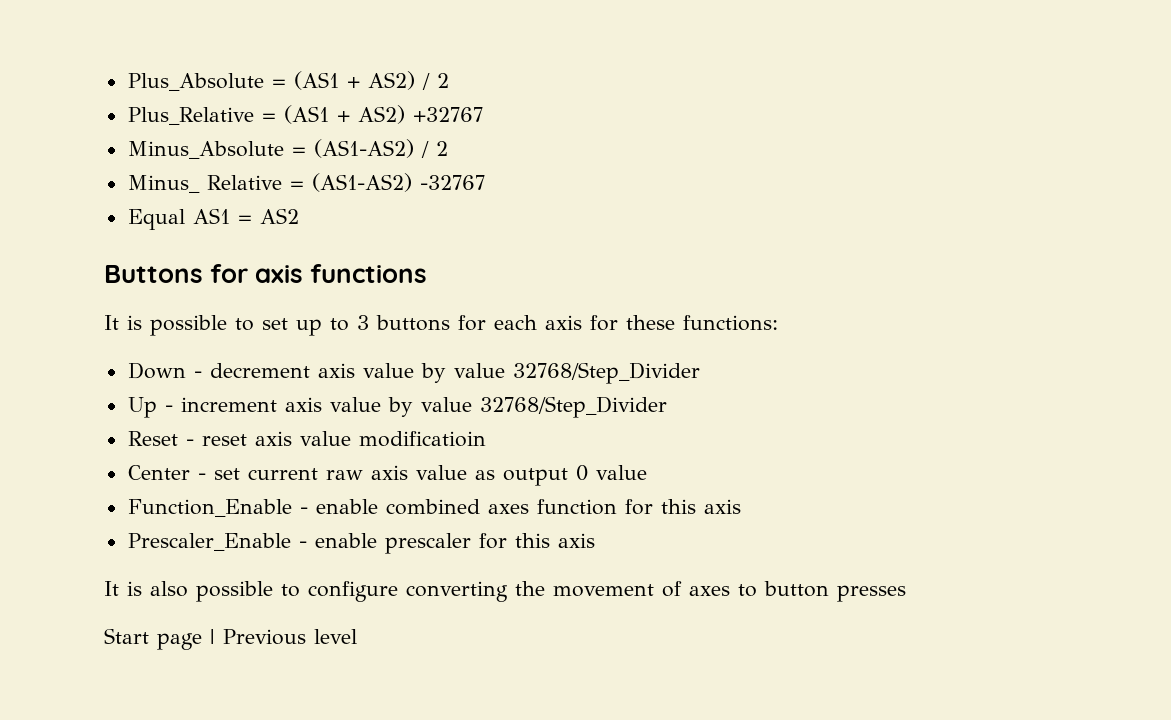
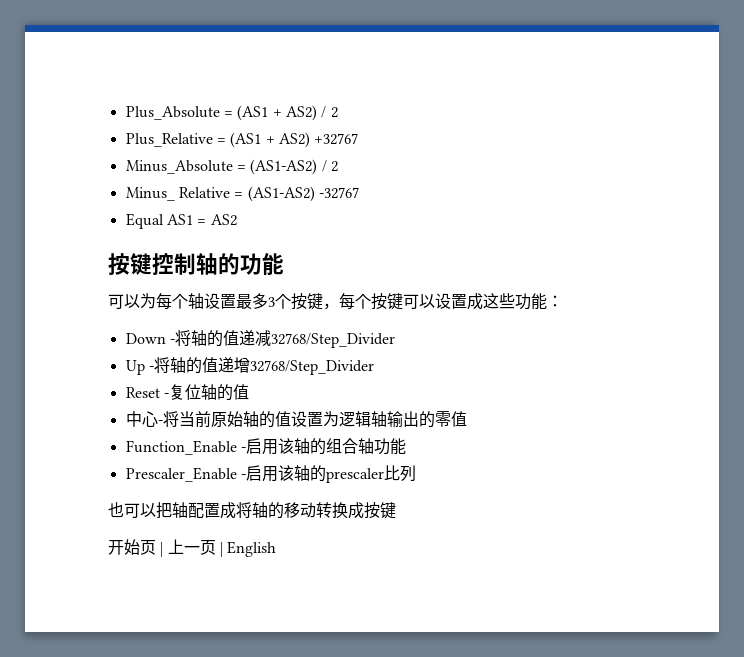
- Buttons for axis functions
- It is possible to set up to 3 buttons for each axis for these functions:
- Down - decrement axis value by value 32768/Step_Divider
- Up - increment axis value by value 32768/Step_Divider
- Reset - reset axis value modificatioin
- Center - set current raw axis value as output 0 value
- Function_Enable - enable combined axes function for this axis
- Prescaler_Enable - enable prescaler for this axis
- It is also possible to configure converting the movement of axes to button presses
- Start page | Previous level
+ 按键控制轴的功能
+ 可以为每个轴设置最多3个按键，每个按键可以设置成这些功能：
+ Down -将轴的值递减32768/Step_Divider
+ Up -将轴的值递增32768/Step_Divider
+ Reset -复位轴的值
+ 中心-将当前原始轴的值设置为逻辑轴输出的零值
+ Function_Enable -启用该轴的组合轴功能
+ Prescaler_Enable -启用该轴的prescaler比列
+ 也可以把轴配置成将轴的移动转换成按键
+ 开始页 | 上一页 | English

